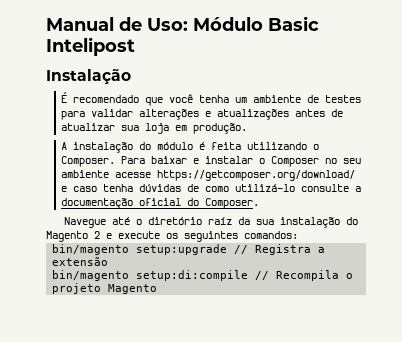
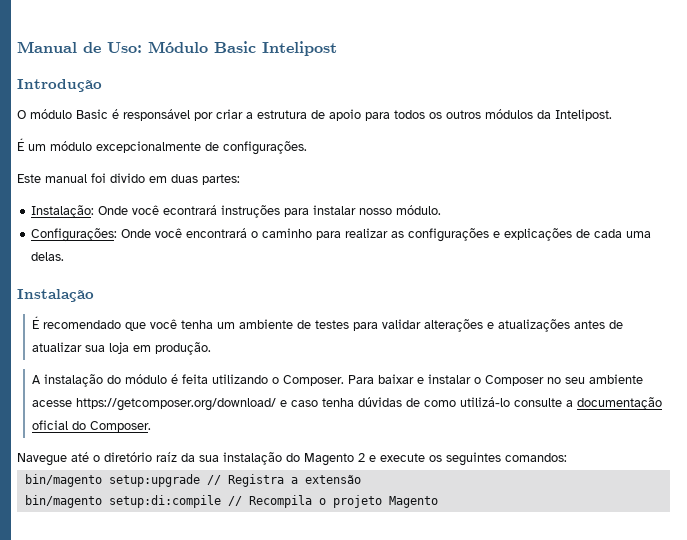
+ Introdução
+ O módulo Basic é responsável por criar a estrutura de apoio para todos os outros módulos da Intelipost.
+ É um módulo excepcionalmente de configurações.
+ Este manual foi divido em duas partes:
+ Instalação: Onde você econtrará instruções para instalar nosso módulo.
+ Configurações: Onde você encontrará o caminho para realizar as configurações e explicações de cada uma delas.

